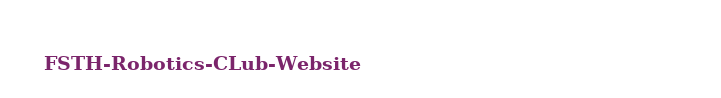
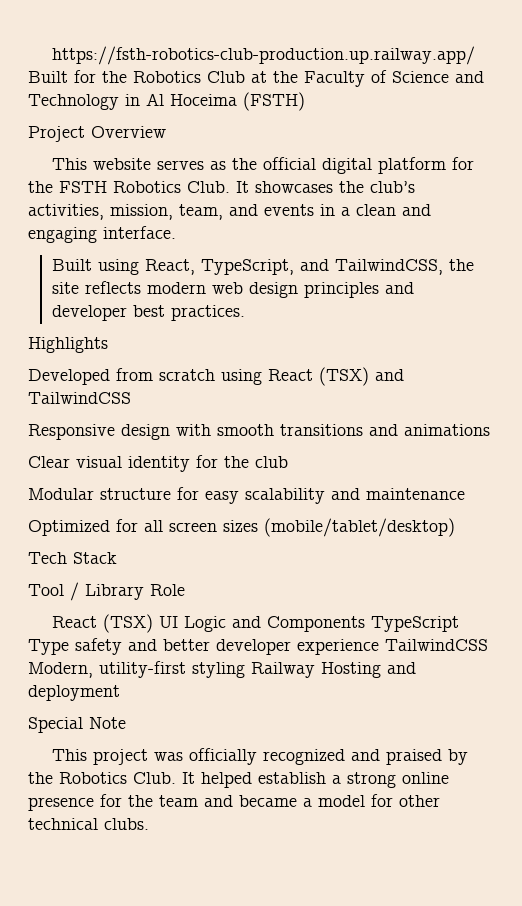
- FSTH-Robotics-CLub-Website
+ https://fsth-robotics-club-production.up.railway.app/ Built for the Robotics Club at the Faculty of Science and Technology in Al Hoceima (FSTH)
+ Project Overview
+ This website serves as the official digital platform for the FSTH Robotics Club. It showcases the club’s activities, mission, team, and events in a clean and engaging interface.
+ Built using React, TypeScript, and TailwindCSS, the site reflects modern web design principles and developer best practices.
+ Highlights
+ Developed from scratch using React (TSX) and TailwindCSS
+ Responsive design with smooth transitions and animations
+ Clear visual identity for the club
+ Modular structure for easy scalability and maintenance
+ Optimized for all screen sizes (mobile/tablet/desktop)
+ Tech Stack
+ Tool / Library Role
+ React (TSX) UI Logic and Components TypeScript Type safety and better developer experience TailwindCSS Modern, utility-first styling Railway Hosting and deployment
+ Special Note
+ This project was officially recognized and praised by the Robotics Club. It helped establish a strong online presence for the team and became a model for other technical clubs.

